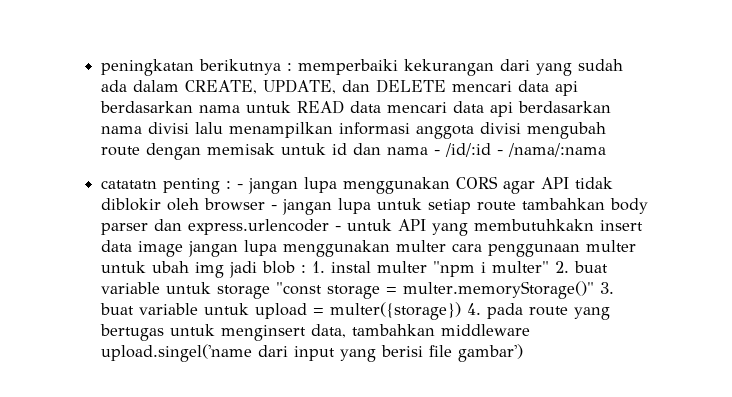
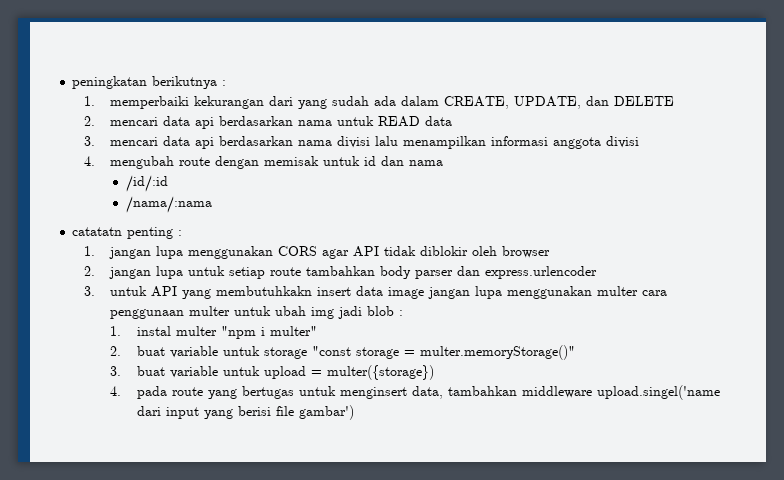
- peningkatan berikutnya : memperbaiki kekurangan dari yang sudah ada dalam CREATE, UPDATE, dan DELETE mencari data api berdasarkan nama untuk READ data mencari data api berdasarkan nama divisi lalu menampilkan informasi anggota divisi mengubah route dengan memisak untuk id dan nama - /id/:id - /nama/:nama
+ peningkatan berikutnya :
+ 1. memperbaiki kekurangan dari yang sudah ada dalam CREATE, UPDATE, dan DELETE
+ 2. mencari data api berdasarkan nama untuk READ data
+ 3. mencari data api berdasarkan nama divisi lalu menampilkan informasi anggota divisi
+ 4. mengubah route dengan memisak untuk id dan nama
+ /id/:id
+ /nama/:nama
- catatatn penting : - jangan lupa menggunakan CORS agar API tidak diblokir oleh browser - jangan lupa untuk setiap route tambahkan body parser dan express.urlencoder - untuk API yang membutuhkakn insert data image jangan lupa menggunakan multer cara penggunaan multer untuk ubah img jadi blob : 1. instal multer "npm i multer" 2. buat variable untuk storage "const storage = multer.memoryStorage()" 3. buat variable untuk upload = multer({storage}) 4. pada route yang bertugas untuk menginsert data, tambahkan middleware upload.singel('name dari input yang berisi file gambar')
+ catatatn penting :
+ 1. jangan lupa menggunakan CORS agar API tidak diblokir oleh browser
+ 2. jangan lupa untuk setiap route tambahkan body parser dan express.urlencoder
+ 3. untuk API yang membutuhkakn insert data image jangan lupa menggunakan multer cara penggunaan multer untuk ubah img jadi blob :
+ 1. instal multer "npm i multer"
+ 2. buat variable untuk storage "const storage = multer.memoryStorage()"
+ 3. buat variable untuk upload = multer({storage})
+ 4. pada route yang bertugas untuk menginsert data, tambahkan middleware upload.singel('name dari input yang berisi file gambar')

